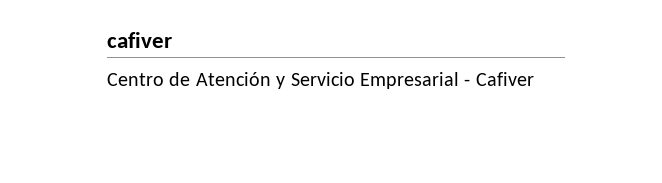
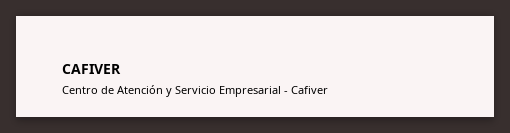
- cafiver
+ CAFIVER

